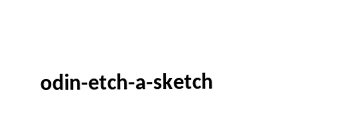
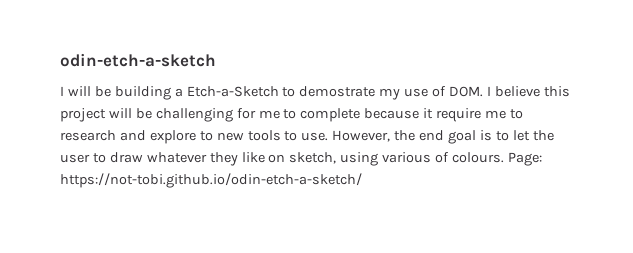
+ I will be building a Etch-a-Sketch to demostrate my use of DOM. I believe this project will be challenging for me to complete because it require me to research and explore to new tools to use. However, the end goal is to let the user to draw whatever they like on sketch, using various of colours. Page: https://not-tobi.github.io/odin-etch-a-sketch/

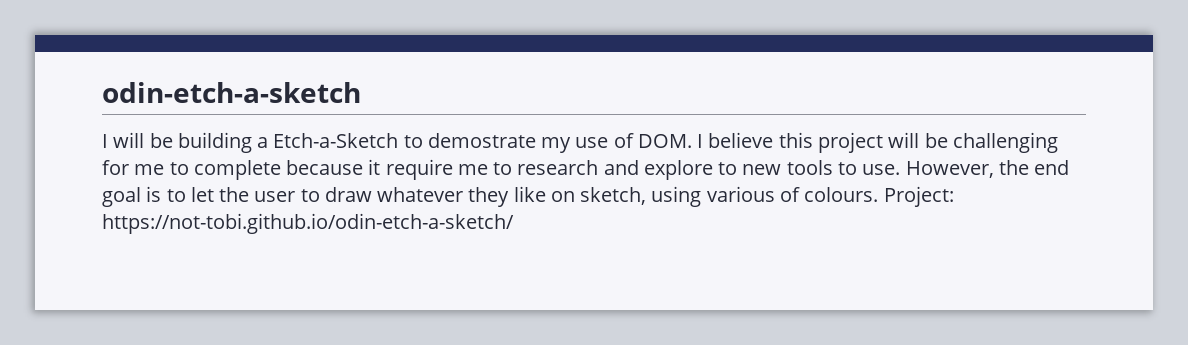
- Page: https://not-tobi.github.io/odin-etch-a-sketch/
+ Project: https://not-tobi.github.io/odin-etch-a-sketch/

